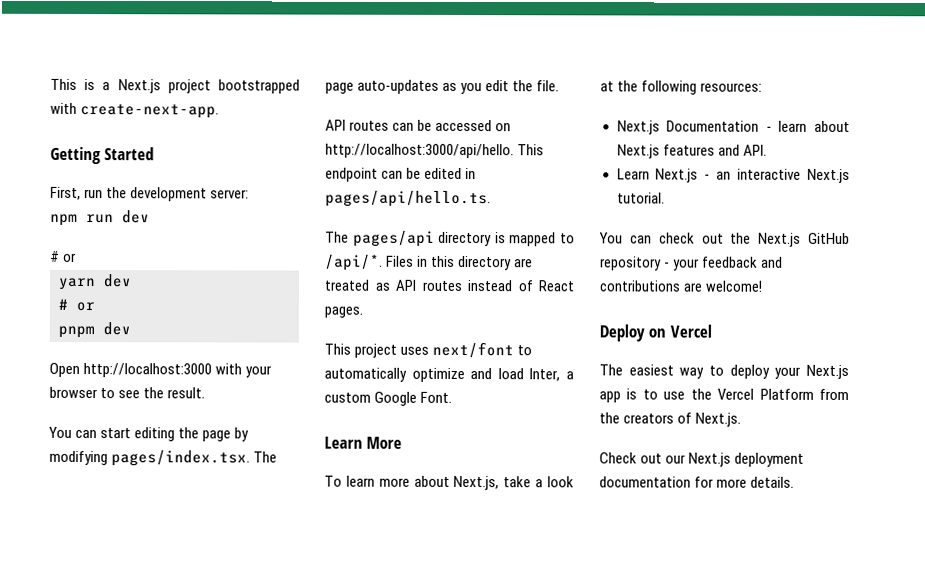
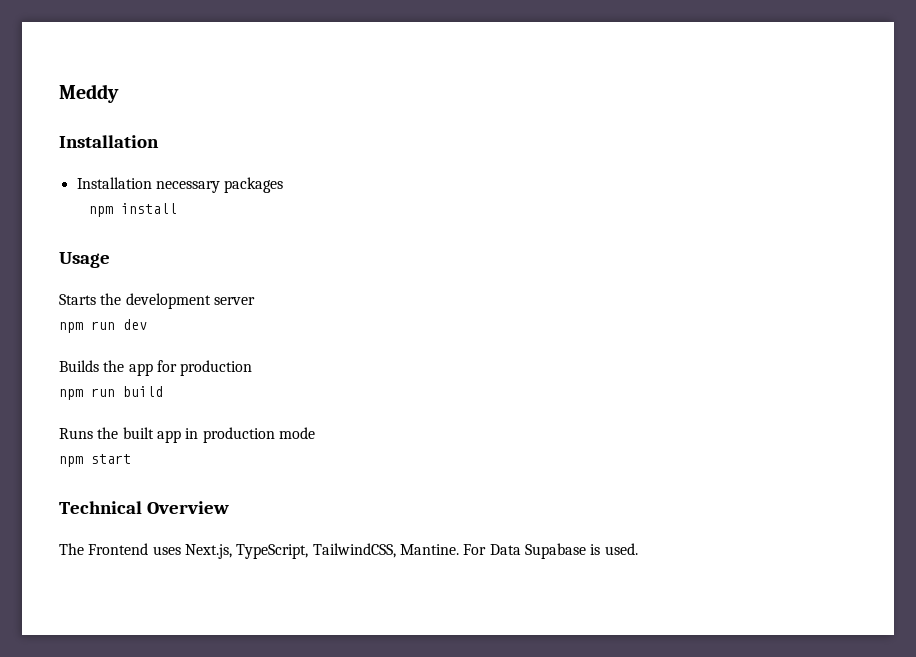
- This is a Next.js project bootstrapped with create-next-app.
- Getting Started
- First, run the development server:
+ Meddy
+ Installation
+ Installation necessary packages
+ npm install
+ Usage
+ Starts the development server
  npm run dev
- # or
- yarn dev
- # or
- pnpm dev
- Open http://localhost:3000 with your browser to see the result.
- You can start editing the page by modifying pages/index.tsx. The page auto-updates as you edit the file.
- API routes can be accessed on http://localhost:3000/api/hello. This endpoint can be edited in pages/api/hello.ts.
- The pages/api directory is mapped to /api/*. Files in this directory are treated as API routes instead of React pages.
- This project uses next/font to automatically optimize and load Inter, a custom Google Font.
- Learn More
- To learn more about Next.js, take a look at the following resources:
- Next.js Documentation - learn about Next.js features and API.
- Learn Next.js - an interactive Next.js tutorial.
- You can check out the Next.js GitHub repository - your feedback and contributions are welcome!
- Deploy on Vercel
- The easiest way to deploy your Next.js app is to use the Vercel Platform from the creators of Next.js.
- Check out our Next.js deployment documentation for more details.
+ Builds the app for production
+ npm run build
+ Runs the built app in production mode
+ npm start
+ Technical Overview
+ The Frontend uses Next.js, TypeScript, TailwindCSS, Mantine. For Data Supabase is used.

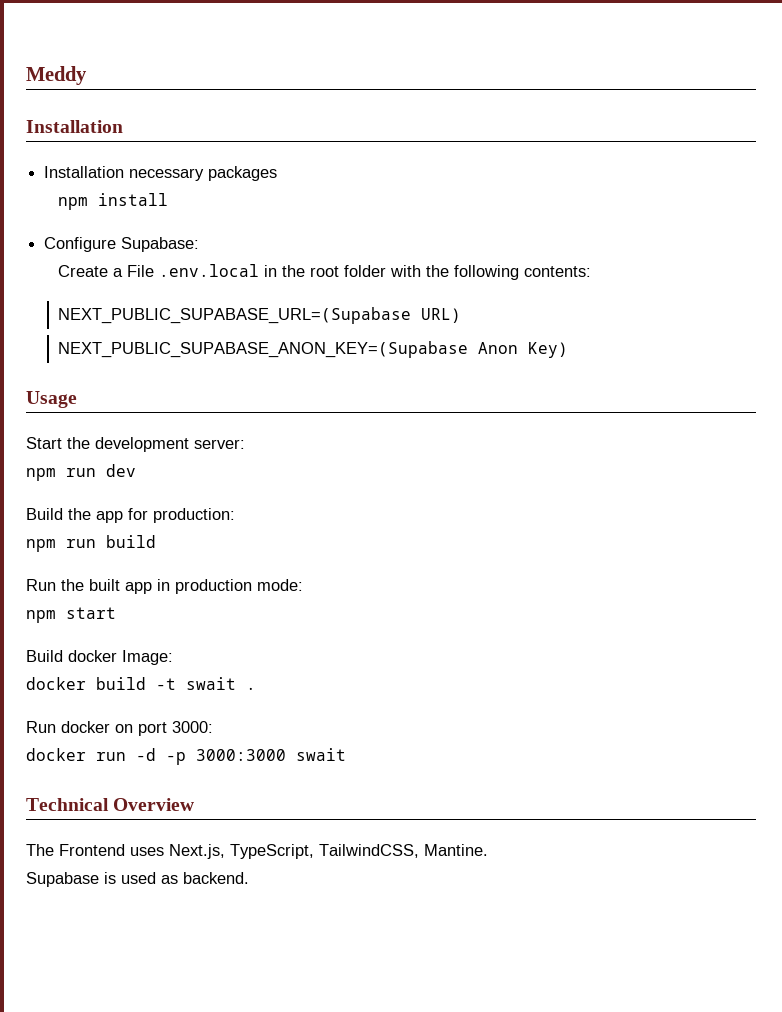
+ Configure Supabase:
+ Create a File .env.local in the root folder with the following contents:
+ NEXT_PUBLIC_SUPABASE_URL=(Supabase URL)
+ NEXT_PUBLIC_SUPABASE_ANON_KEY=(Supabase Anon Key)
- Starts the development server
+ Start the development server:
- Builds the app for production
+ Build the app for production:
- Runs the built app in production mode
+ Run the built app in production mode:
+ Build docker Image:
+ docker build -t swait .
+ Run docker on port 3000:
+ docker run -d -p 3000:3000 swait
- The Frontend uses Next.js, TypeScript, TailwindCSS, Mantine. For Data Supabase is used.
+ The Frontend uses Next.js, TypeScript, TailwindCSS, Mantine.
+ Supabase is used as backend.

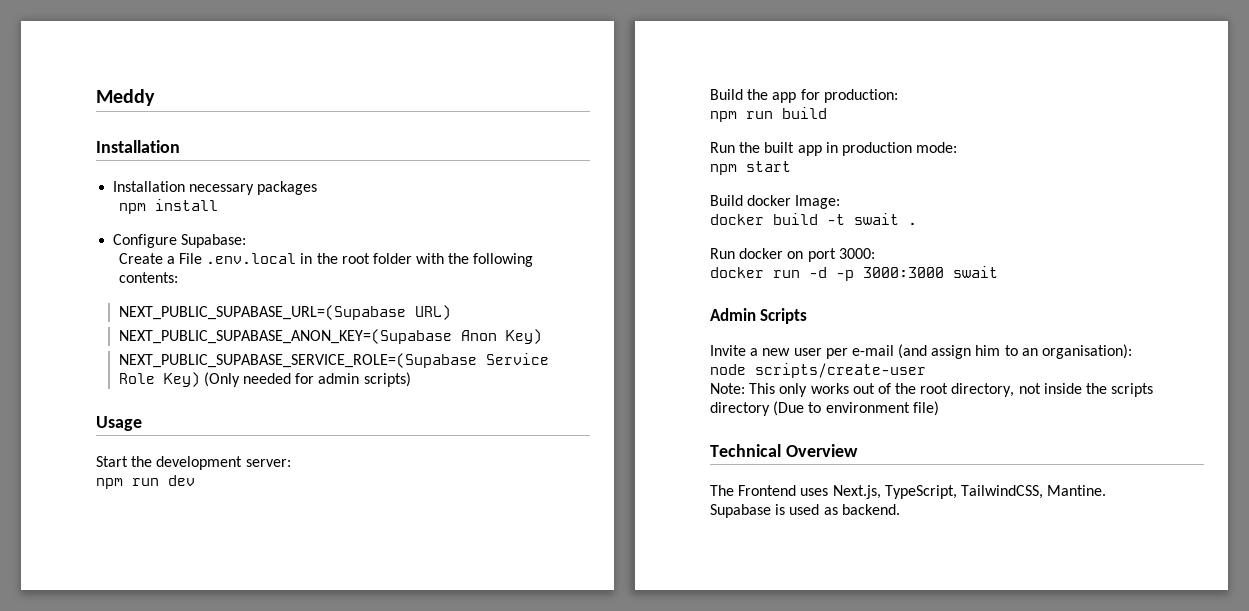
+ NEXT_PUBLIC_SUPABASE_SERVICE_ROLE=(Supabase Service Role Key) (Only needed for admin scripts)
+ Admin Scripts
+ Invite a new user per e-mail (and assign him to an organisation):
+ node scripts/create-user
+ Note: This only works out of the root directory, not inside the scripts directory (Due to environment file)

